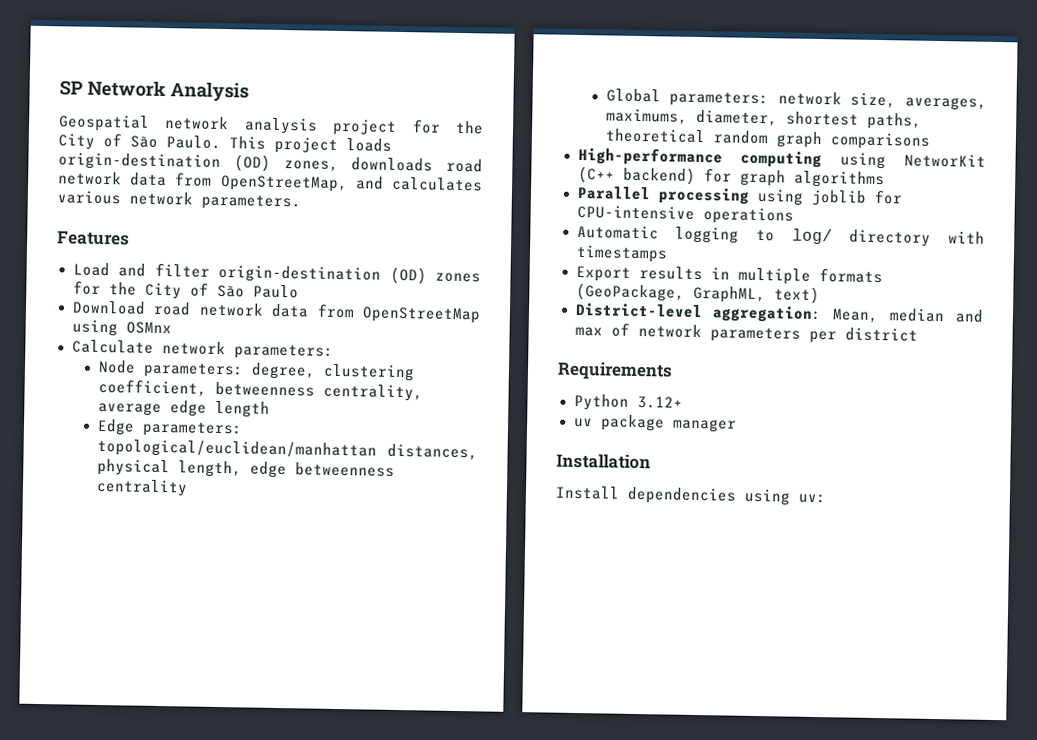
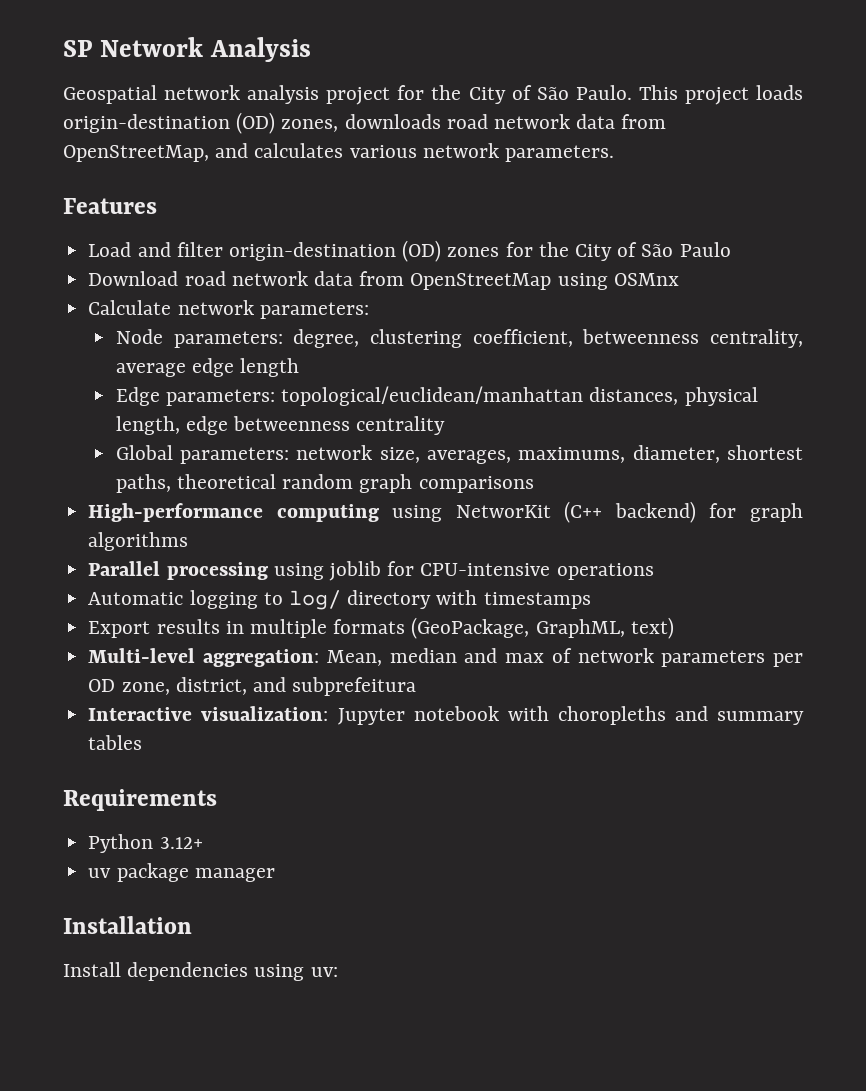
- District-level aggregation: Mean, median and max of network parameters per district
+ Multi-level aggregation: Mean, median and max of network parameters per OD zone, district, and subprefeitura
+ Interactive visualization: Jupyter notebook with choropleths and summary tables

